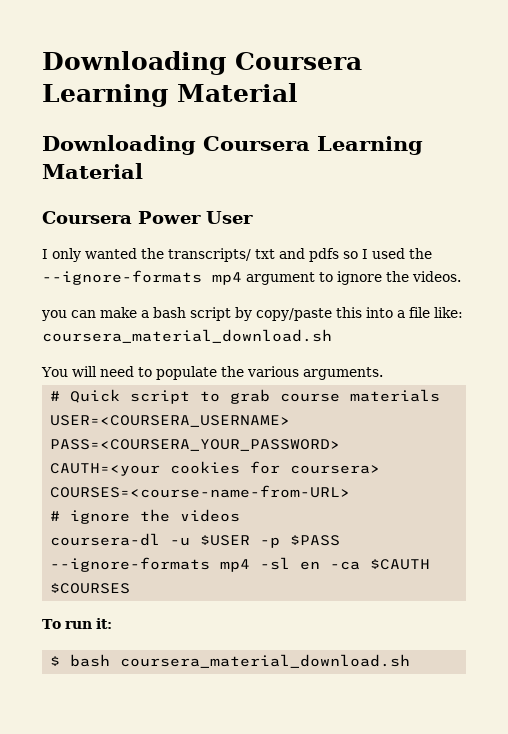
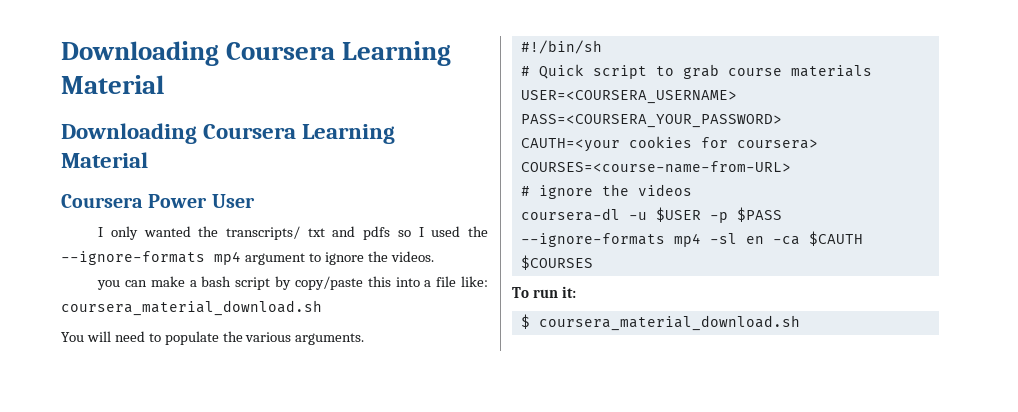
+ #!/bin/sh
- $ bash coursera_material_download.sh
+ $ coursera_material_download.sh

